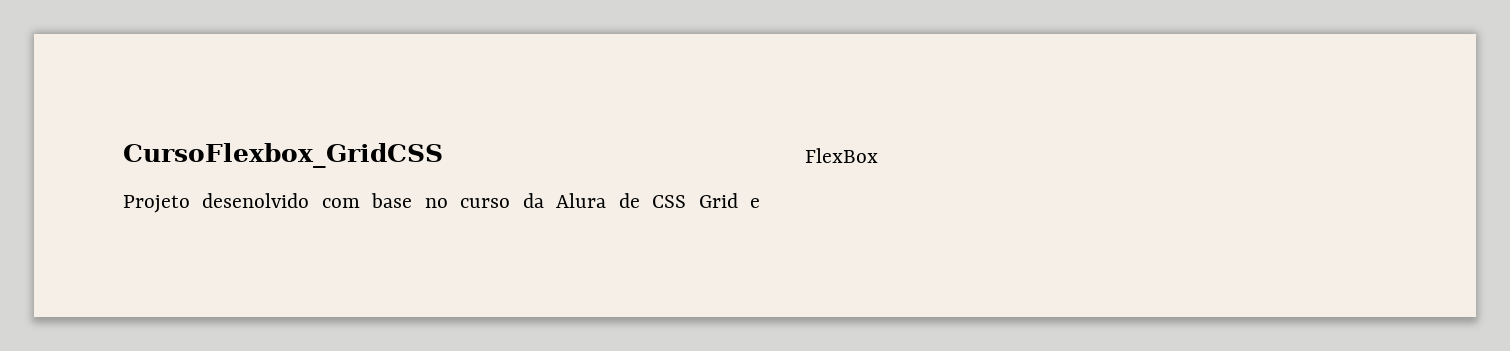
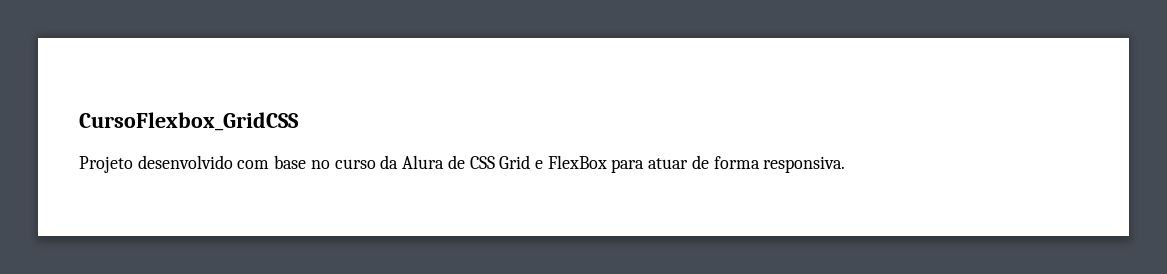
- Projeto desenolvido com base no curso da Alura de CSS Grid e FlexBox
+ Projeto desenvolvido com base no curso da Alura de CSS Grid e FlexBox para atuar de forma responsiva.

